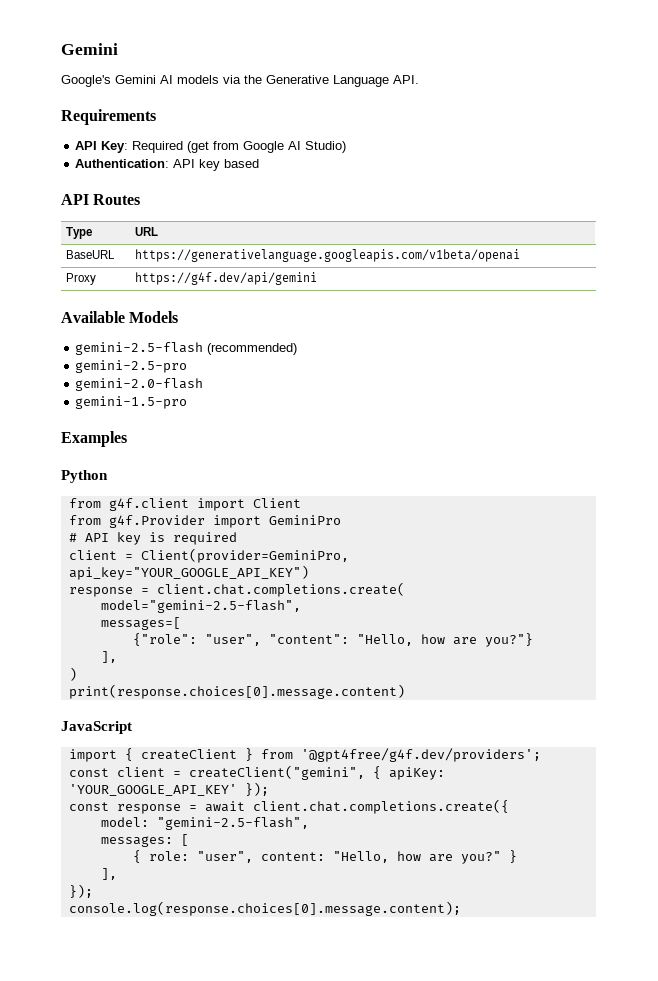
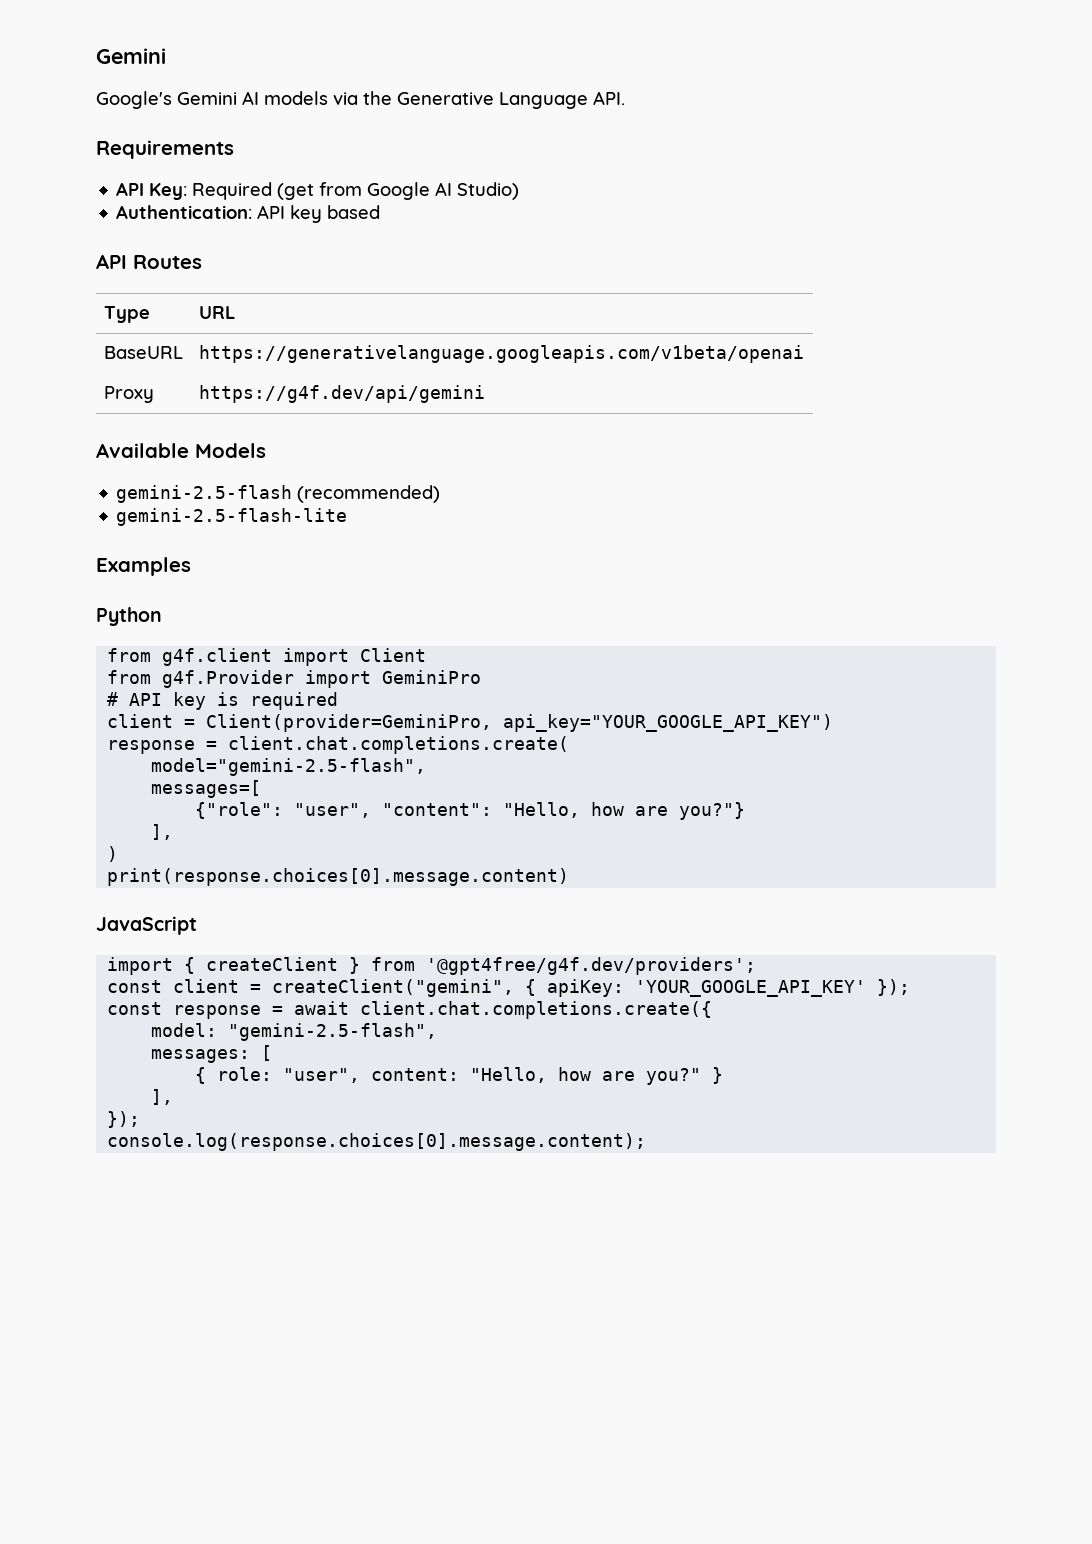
- gemini-2.5-pro
- gemini-2.0-flash
- gemini-1.5-pro
+ gemini-2.5-flash-lite

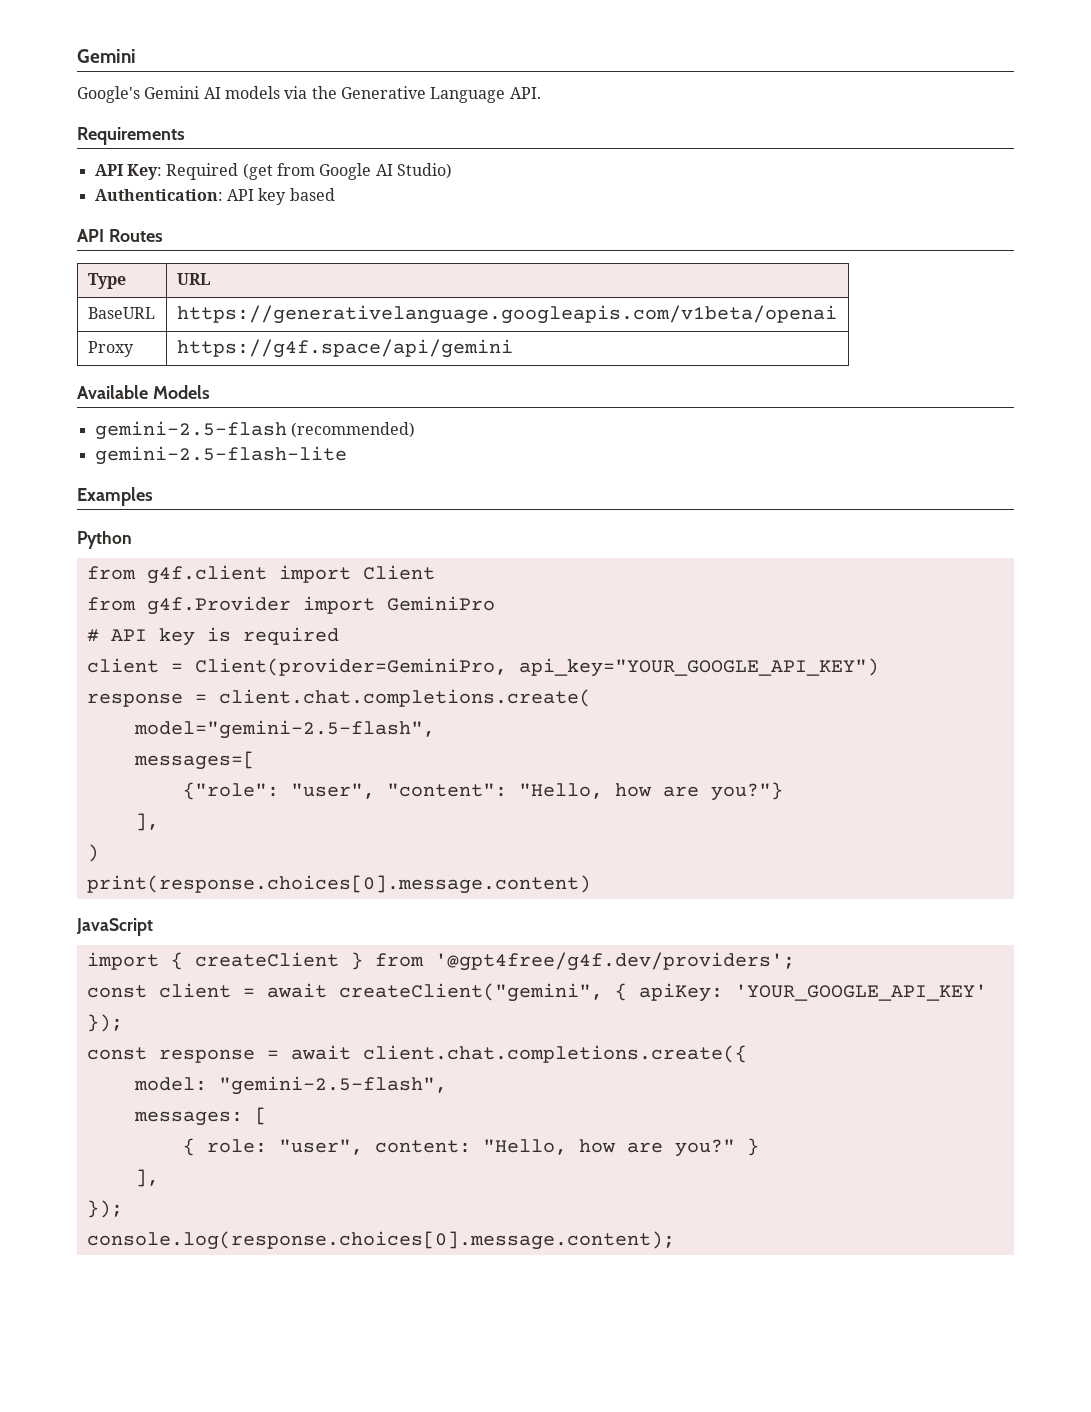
- Proxy | https://g4f.dev/api/gemini
+ Proxy | https://g4f.space/api/gemini
- const client = createClient("gemini", { apiKey: 'YOUR_GOOGLE_API_KEY' });
+ const client = await createClient("gemini", { apiKey: 'YOUR_GOOGLE_API_KEY' });

